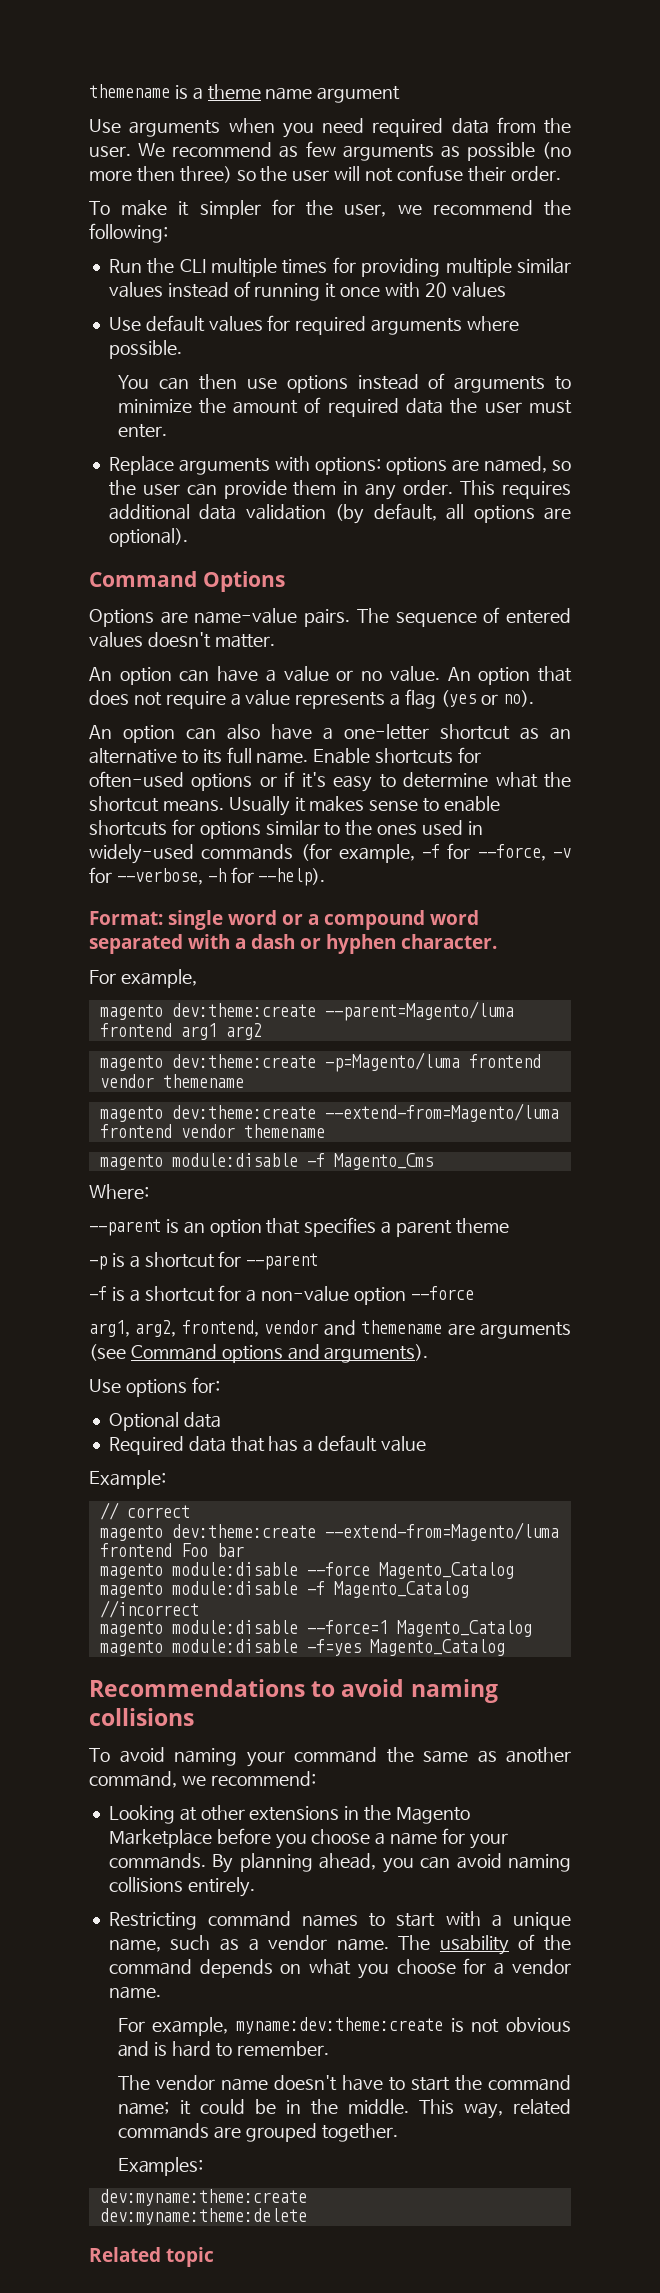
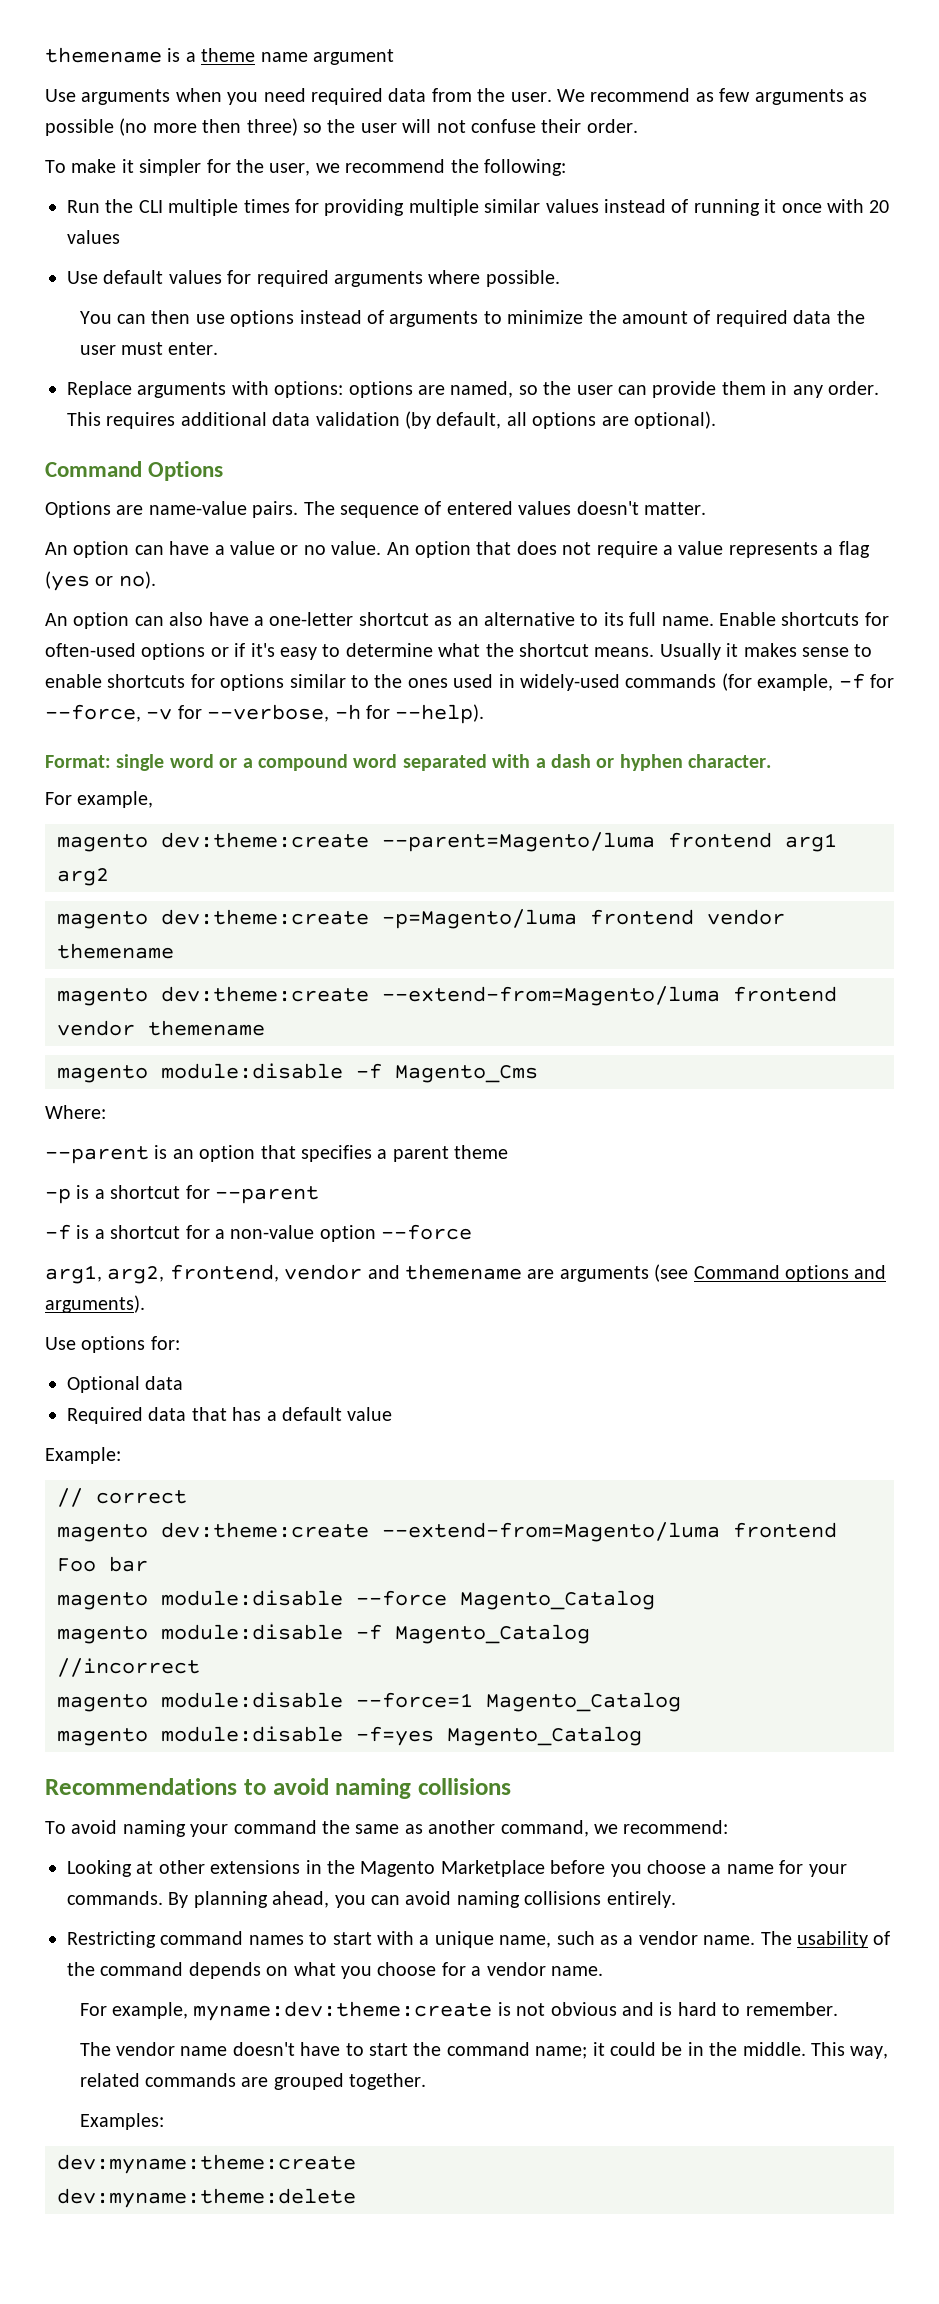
- Related topic

